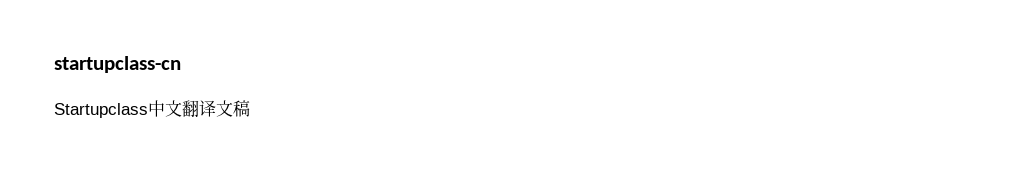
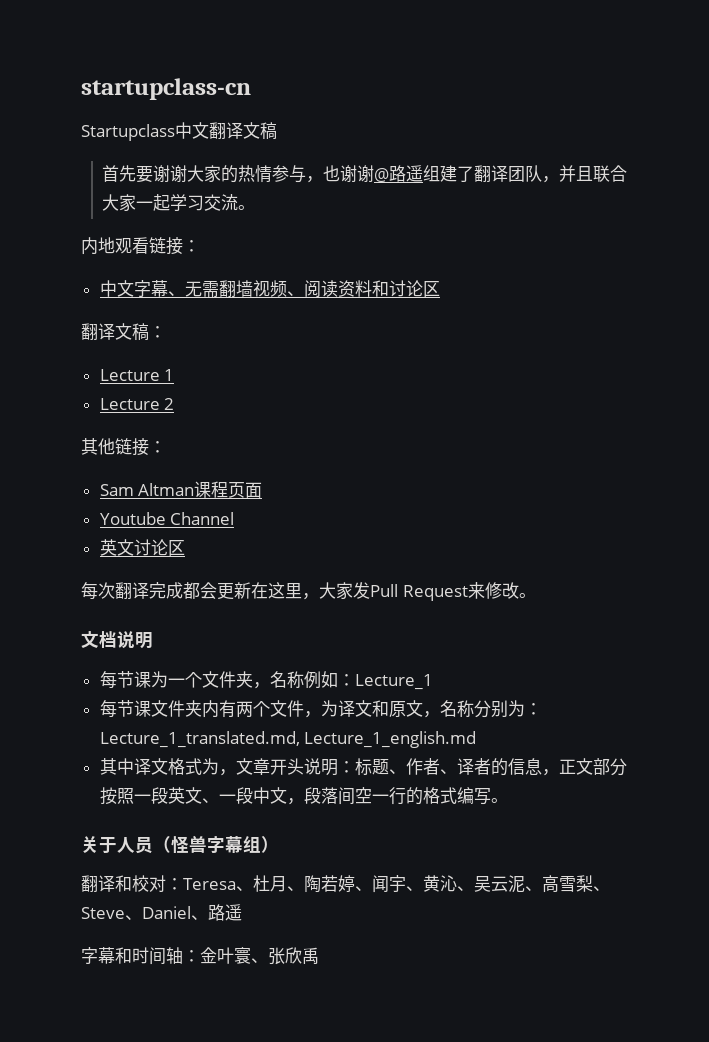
+ 首先要谢谢大家的热情参与，也谢谢@路遥组建了翻译团队，并且联合大家一起学习交流。
+ 内地观看链接：
+ 中文字幕、无需翻墙视频、阅读资料和讨论区
+ 翻译文稿：
+ Lecture 1
+ Lecture 2
+ 其他链接：
+ Sam Altman课程页面
+ Youtube Channel
+ 英文讨论区
+ 每次翻译完成都会更新在这里，大家发Pull Request来修改。
+ 文档说明
+ 每节课为一个文件夹，名称例如：Lecture_1
+ 每节课文件夹内有两个文件，为译文和原文，名称分别为：Lecture_1_translated.md, Lecture_1_english.md
+ 其中译文格式为，文章开头说明：标题、作者、译者的信息，正文部分按照一段英文、一段中文，段落间空一行的格式编写。
+ 关于人员（怪兽字幕组）
+ 翻译和校对：Teresa、杜月、陶若婷、闻宇、黄沁、吴云泥、高雪梨、Steve、Daniel、路遥
+ 字幕和时间轴：金叶寰、张欣禹

